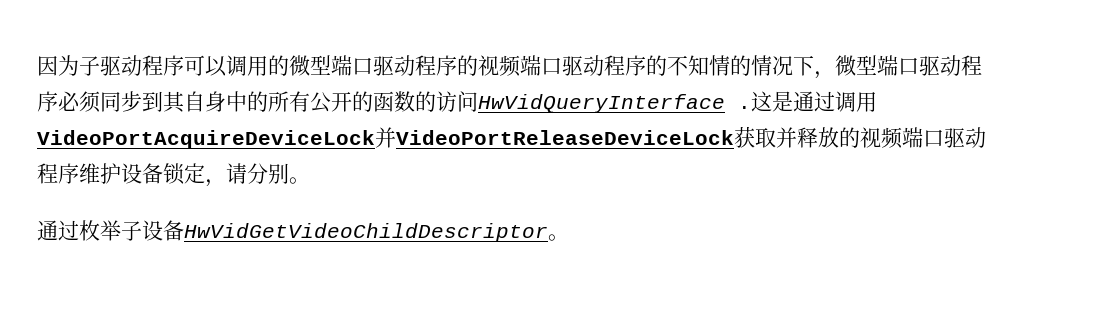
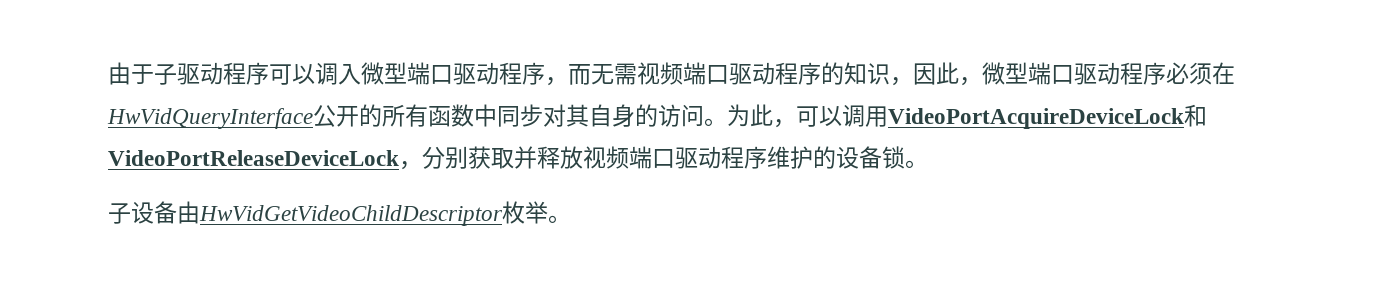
- 因为子驱动程序可以调用的微型端口驱动程序的视频端口驱动程序的不知情的情况下，微型端口驱动程序必须同步到其自身中的所有公开的函数的访问HwVidQueryInterface .这是通过调用VideoPortAcquireDeviceLock并VideoPortReleaseDeviceLock获取并释放的视频端口驱动程序维护设备锁定，请分别。
- 通过枚举子设备HwVidGetVideoChildDescriptor。
+ 由于子驱动程序可以调入微型端口驱动程序，而无需视频端口驱动程序的知识，因此，微型端口驱动程序必须在HwVidQueryInterface公开的所有函数中同步对其自身的访问。为此，可以调用VideoPortAcquireDeviceLock和VideoPortReleaseDeviceLock，分别获取并释放视频端口驱动程序维护的设备锁。
+ 子设备由HwVidGetVideoChildDescriptor枚举。

